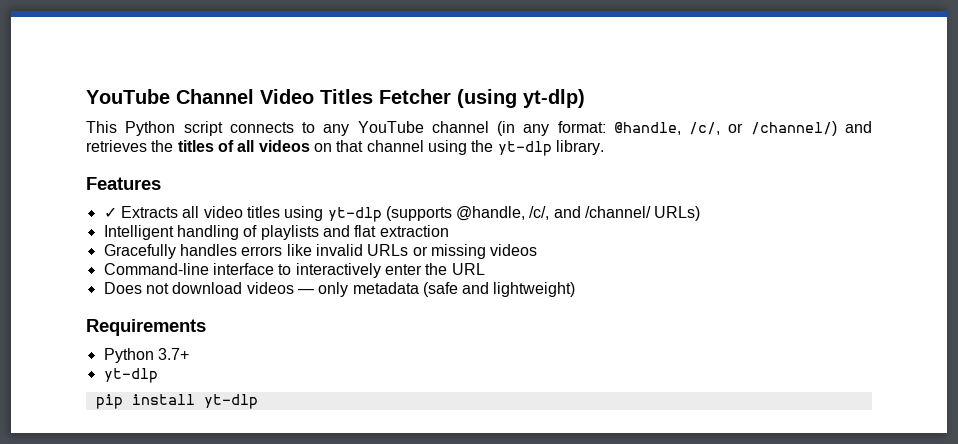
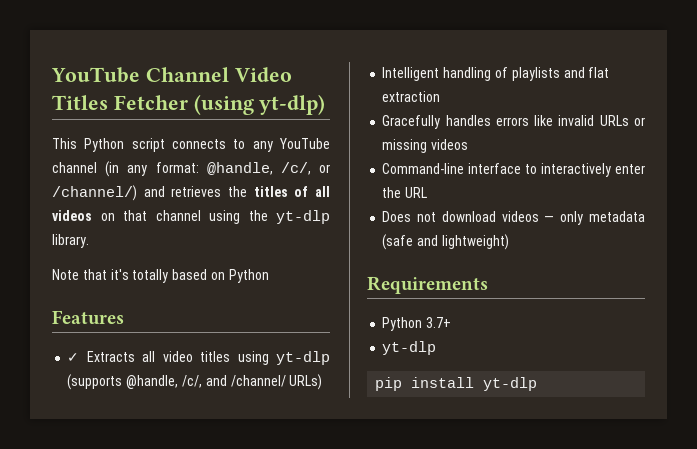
+ Note that it's totally based on Python

